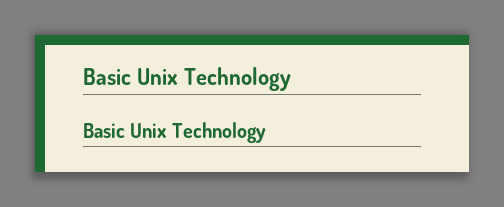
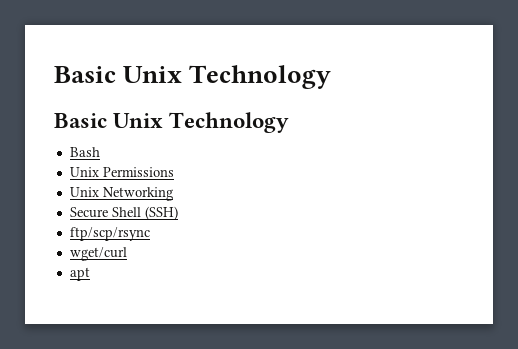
+ Bash
+ Unix Permissions
+ Unix Networking
+ Secure Shell (SSH)
+ ftp/scp/rsync
+ wget/curl
+ apt

